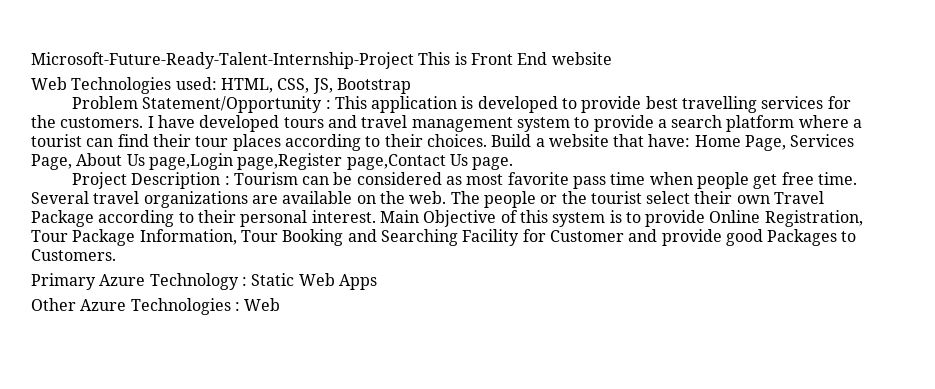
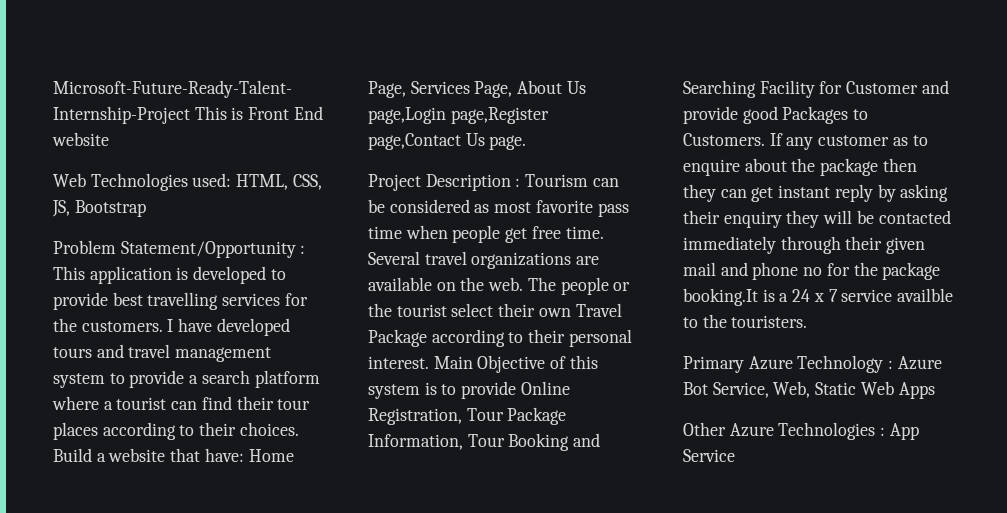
+ If any customer as to enquire about the package then they can get instant reply by asking their enquiry they will be contacted immediately through their given mail and phone no for the package booking.It is a 24 x 7 service availble to the touristers.
- Primary Azure Technology : Static Web Apps
+ Primary Azure Technology : Azure Bot Service, Web, Static Web Apps
- Other Azure Technologies : Web
+ Other Azure Technologies : App Service

